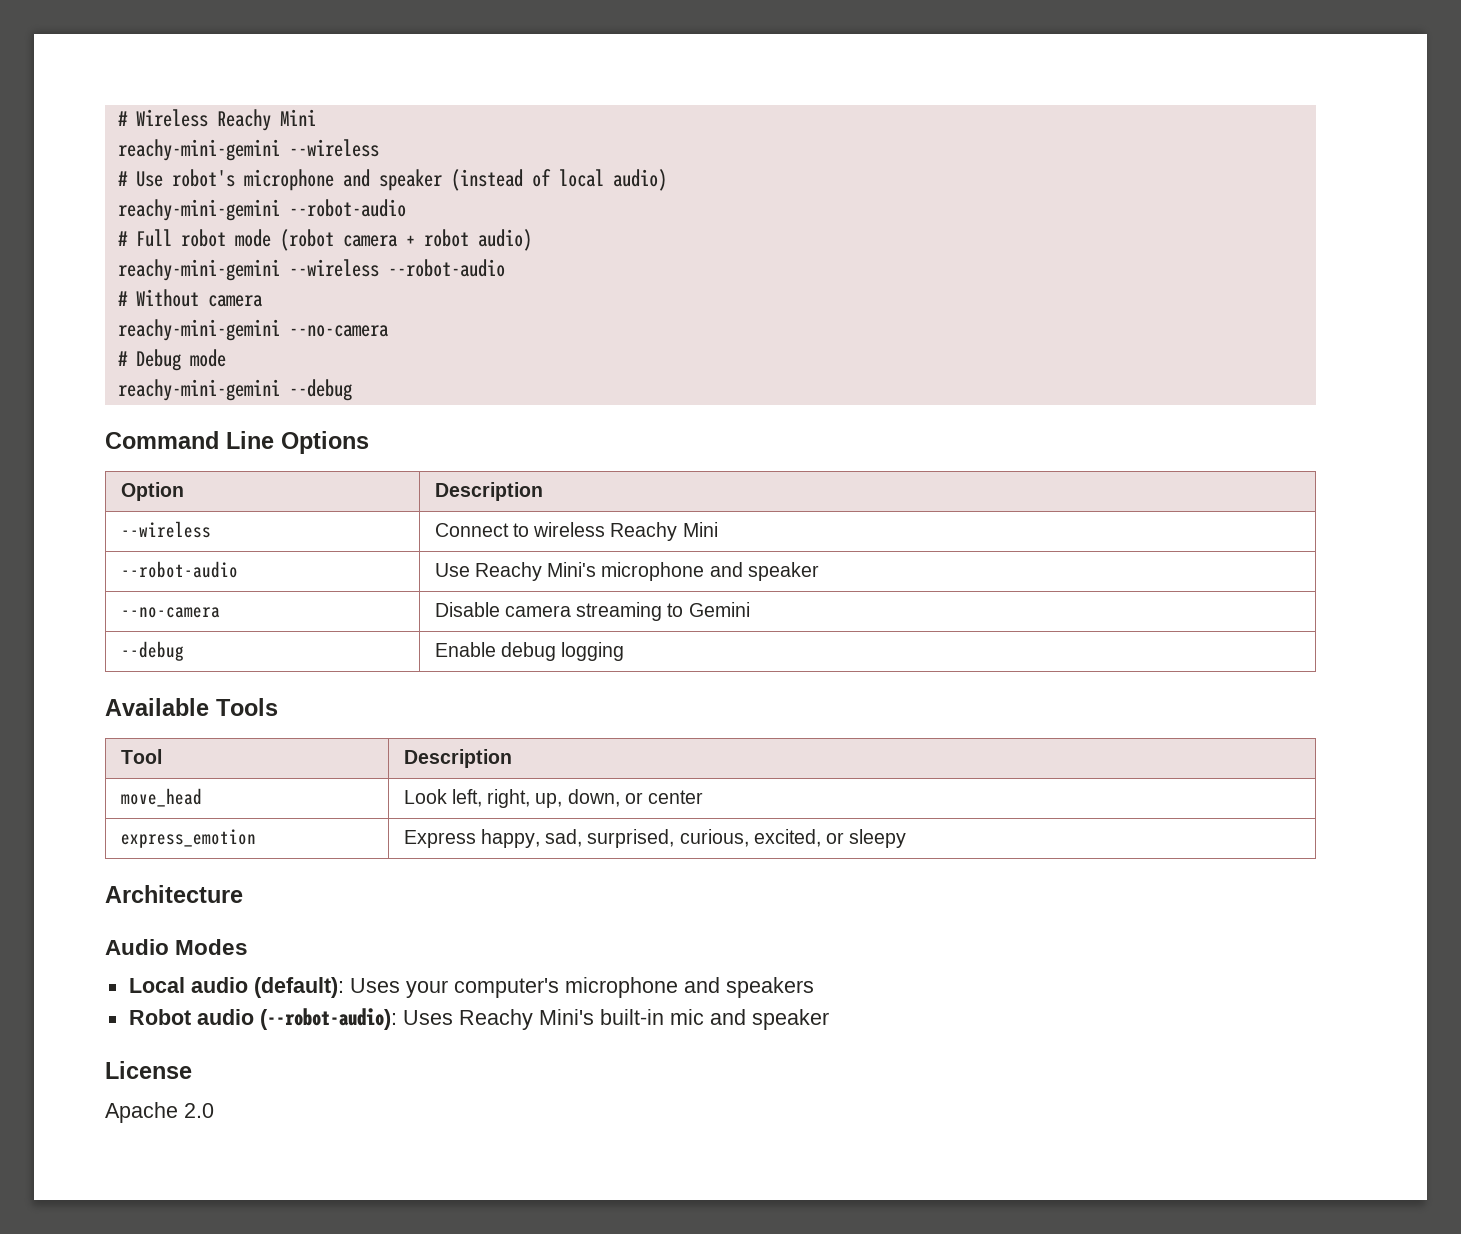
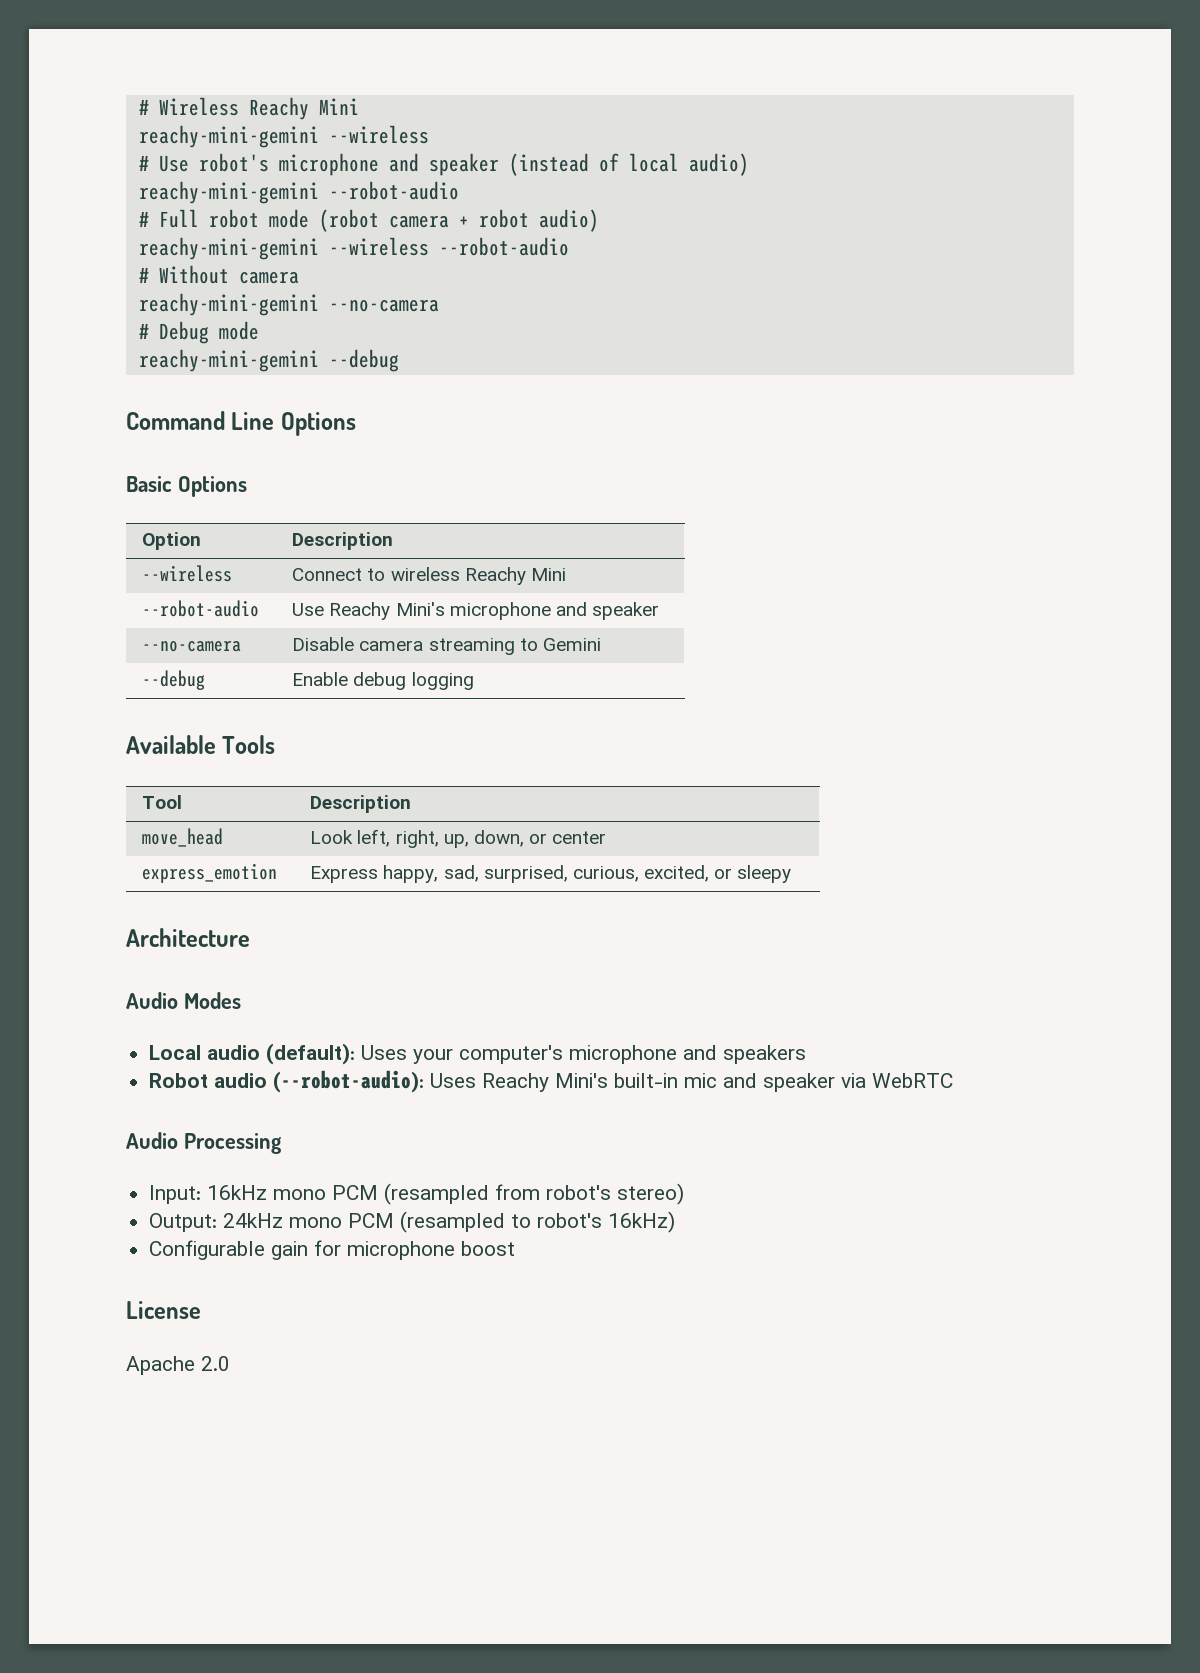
+ Basic Options
- Robot audio (--robot-audio): Uses Reachy Mini's built-in mic and speaker
+ Robot audio (--robot-audio): Uses Reachy Mini's built-in mic and speaker via WebRTC
+ Audio Processing
+ Input: 16kHz mono PCM (resampled from robot's stereo)
+ Output: 24kHz mono PCM (resampled to robot's 16kHz)
+ Configurable gain for microphone boost

